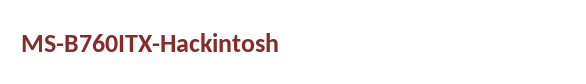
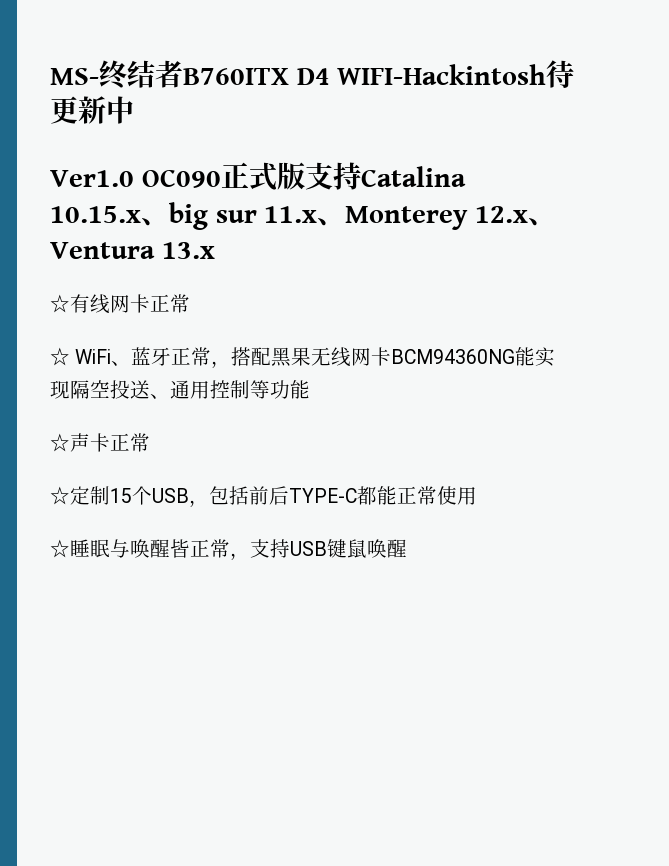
- MS-B760ITX-Hackintosh
+ MS-终结者B760ITX D4 WIFI-Hackintosh待更新中
+ Ver1.0 OC090正式版支持Catalina 10.15.x、big sur 11.x、Monterey 12.x、Ventura 13.x
+ ☆有线网卡正常
+ ☆ WiFi、蓝牙正常，搭配黑果无线网卡BCM94360NG能实现隔空投送、通用控制等功能
+ ☆声卡正常
+ ☆定制15个USB，包括前后TYPE-C都能正常使用
+ ☆睡眠与唤醒皆正常，支持USB键鼠唤醒

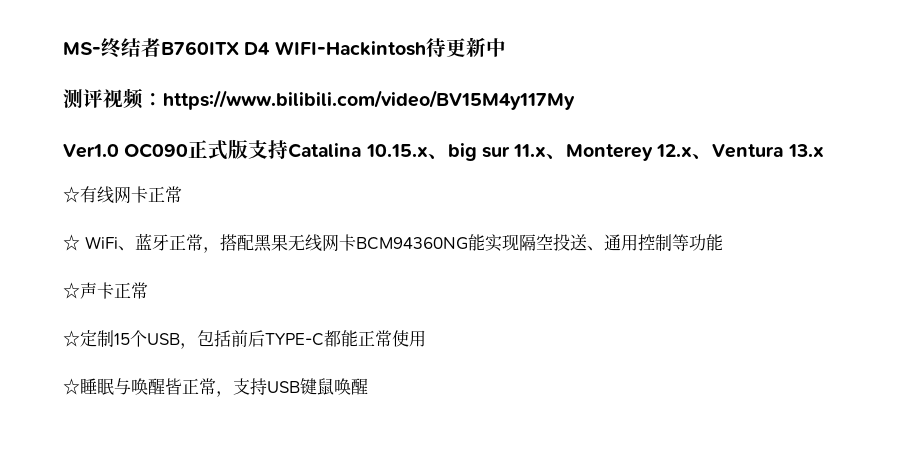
+ 测评视频：https://www.bilibili.com/video/BV15M4y117My

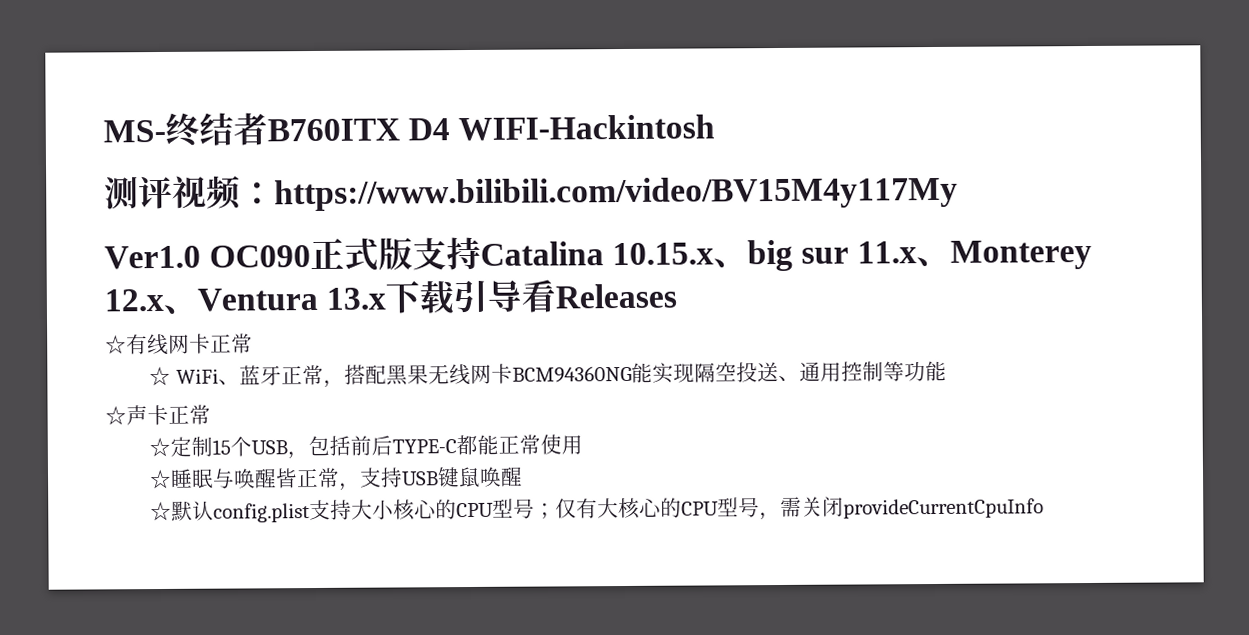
- MS-终结者B760ITX D4 WIFI-Hackintosh待更新中
+ MS-终结者B760ITX D4 WIFI-Hackintosh
- Ver1.0 OC090正式版支持Catalina 10.15.x、big sur 11.x、Monterey 12.x、Ventura 13.x
+ Ver1.0 OC090正式版支持Catalina 10.15.x、big sur 11.x、Monterey 12.x、Ventura 13.x下载引导看Releases
+ ☆默认config.plist支持大小核心的CPU型号；仅有大核心的CPU型号，需关闭provideCurrentCpuInfo

